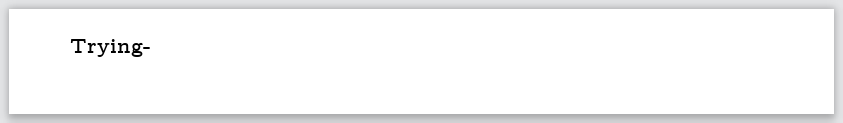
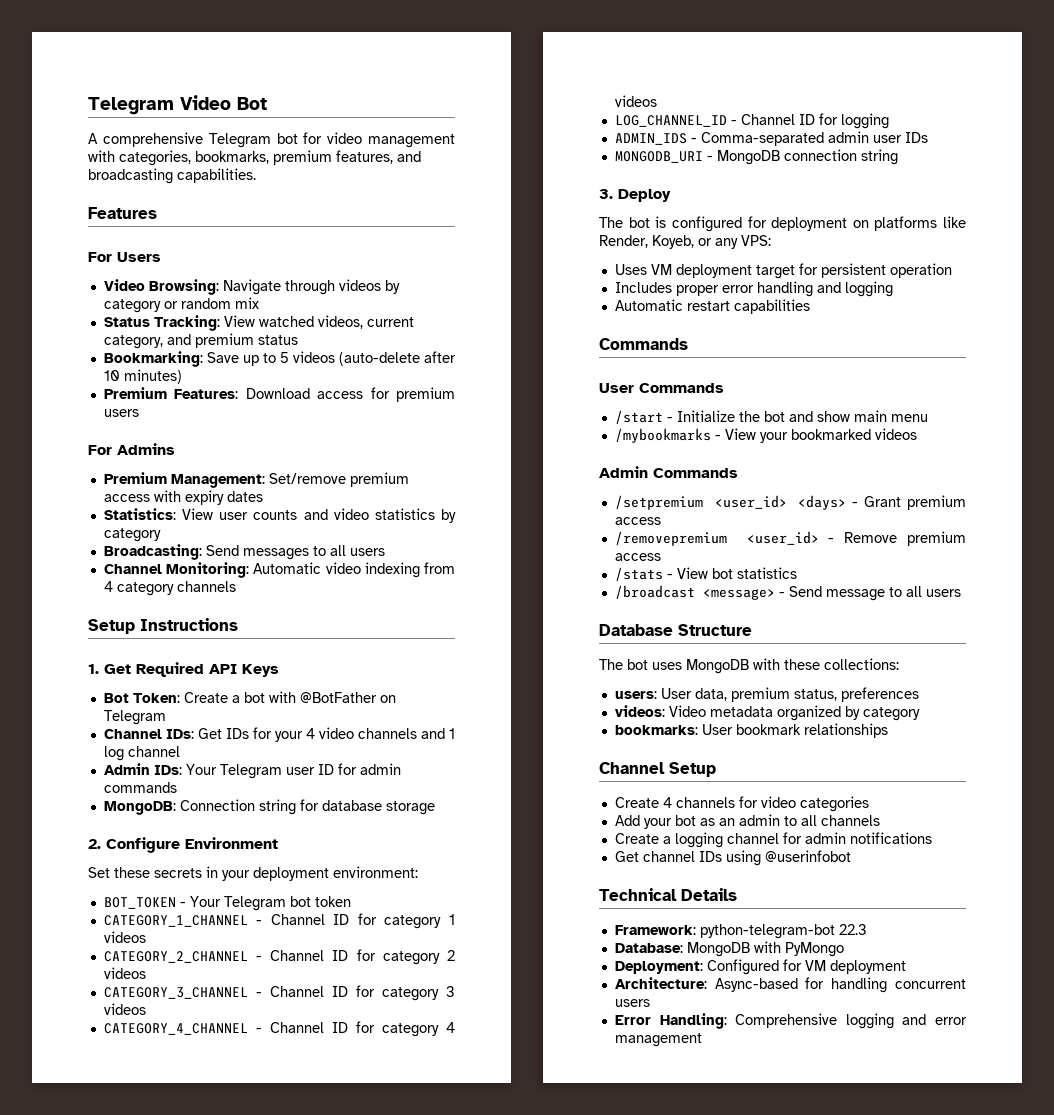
- Trying-
+ Telegram Video Bot
+ A comprehensive Telegram bot for video management with categories, bookmarks, premium features, and broadcasting capabilities.
+ Features
+ For Users
+ Video Browsing: Navigate through videos by category or random mix
+ Status Tracking: View watched videos, current category, and premium status
+ Bookmarking: Save up to 5 videos (auto-delete after 10 minutes)
+ Premium Features: Download access for premium users
+ For Admins
+ Premium Management: Set/remove premium access with expiry dates
+ Statistics: View user counts and video statistics by category
+ Broadcasting: Send messages to all users
+ Channel Monitoring: Automatic video indexing from 4 category channels
+ Setup Instructions
+ 1. Get Required API Keys
+ Bot Token: Create a bot with @BotFather on Telegram
+ Channel IDs: Get IDs for your 4 video channels and 1 log channel
+ Admin IDs: Your Telegram user ID for admin commands
+ MongoDB: Connection string for database storage
+ 2. Configure Environment
+ Set these secrets in your deployment environment:
+ BOT_TOKEN - Your Telegram bot token
+ CATEGORY_1_CHANNEL - Channel ID for category 1 videos
+ CATEGORY_2_CHANNEL - Channel ID for category 2 videos
+ CATEGORY_3_CHANNEL - Channel ID for category 3 videos
+ CATEGORY_4_CHANNEL - Channel ID for category 4 videos
+ LOG_CHANNEL_ID - Channel ID for logging
+ ADMIN_IDS - Comma-separated admin user IDs
+ MONGODB_URI - MongoDB connection string
+ 3. Deploy
+ The bot is configured for deployment on platforms like Render, Koyeb, or any VPS:
+ Uses VM deployment target for persistent operation
+ Includes proper error handling and logging
+ Automatic restart capabilities
+ Commands
+ User Commands
+ /start - Initialize the bot and show main menu
+ /mybookmarks - View your bookmarked videos
+ Admin Commands
+ /setpremium <user_id> <days> - Grant premium access
+ /removepremium <user_id> - Remove premium access
+ /stats - View bot statistics
+ /broadcast <message> - Send message to all users
+ Database Structure
+ The bot uses MongoDB with these collections:
+ users: User data, premium status, preferences
+ videos: Video metadata organized by category
+ bookmarks: User bookmark relationships
+ Channel Setup
+ Create 4 channels for video categories
+ Add your bot as an admin to all channels
+ Create a logging channel for admin notifications
+ Get channel IDs using @userinfobot
+ Technical Details
+ Framework: python-telegram-bot 22.3
+ Database: MongoDB with PyMongo
+ Deployment: Configured for VM deployment
+ Architecture: Async-based for handling concurrent users
+ Error Handling: Comprehensive logging and error management

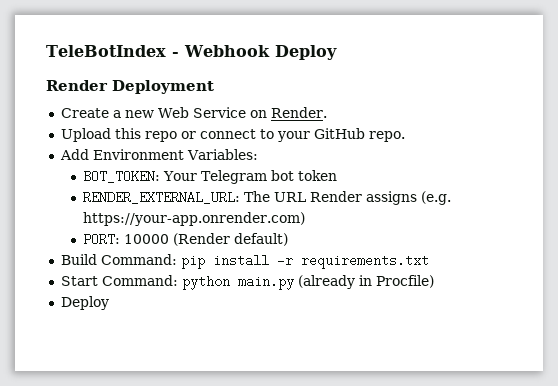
- Telegram Video Bot
- A comprehensive Telegram bot for video management with categories, bookmarks, premium features, and broadcasting capabilities.
- Features
- For Users
- Video Browsing: Navigate through videos by category or random mix
- Status Tracking: View watched videos, current category, and premium status
- Bookmarking: Save up to 5 videos (auto-delete after 10 minutes)
- Premium Features: Download access for premium users
- For Admins
- Premium Management: Set/remove premium access with expiry dates
- Statistics: View user counts and video statistics by category
- Broadcasting: Send messages to all users
- Channel Monitoring: Automatic video indexing from 4 category channels
- Setup Instructions
- 1. Get Required API Keys
- Bot Token: Create a bot with @BotFather on Telegram
- Channel IDs: Get IDs for your 4 video channels and 1 log channel
- Admin IDs: Your Telegram user ID for admin commands
- MongoDB: Connection string for database storage
- 2. Configure Environment
- Set these secrets in your deployment environment:
- BOT_TOKEN - Your Telegram bot token
- CATEGORY_1_CHANNEL - Channel ID for category 1 videos
- CATEGORY_2_CHANNEL - Channel ID for category 2 videos
- CATEGORY_3_CHANNEL - Channel ID for category 3 videos
- CATEGORY_4_CHANNEL - Channel ID for category 4 videos
- LOG_CHANNEL_ID - Channel ID for logging
- ADMIN_IDS - Comma-separated admin user IDs
- MONGODB_URI - MongoDB connection string
- 3. Deploy
- The bot is configured for deployment on platforms like Render, Koyeb, or any VPS:
- Uses VM deployment target for persistent operation
- Includes proper error handling and logging
- Automatic restart capabilities
- Commands
- User Commands
- /start - Initialize the bot and show main menu
- /mybookmarks - View your bookmarked videos
- Admin Commands
- /setpremium <user_id> <days> - Grant premium access
- /removepremium <user_id> - Remove premium access
- /stats - View bot statistics
- /broadcast <message> - Send message to all users
- Database Structure
- The bot uses MongoDB with these collections:
- users: User data, premium status, preferences
- videos: Video metadata organized by category
- bookmarks: User bookmark relationships
- Channel Setup
- Create 4 channels for video categories
- Add your bot as an admin to all channels
- Create a logging channel for admin notifications
- Get channel IDs using @userinfobot
- Technical Details
- Framework: python-telegram-bot 22.3
- Database: MongoDB with PyMongo
- Deployment: Configured for VM deployment
- Architecture: Async-based for handling concurrent users
- Error Handling: Comprehensive logging and error management
+ TeleBotIndex - Webhook Deploy
+ Render Deployment
+ Create a new Web Service on Render.
+ Upload this repo or connect to your GitHub repo.
+ Add Environment Variables:
+ BOT_TOKEN: Your Telegram bot token
+ RENDER_EXTERNAL_URL: The URL Render assigns (e.g. https://your-app.onrender.com)
+ PORT: 10000 (Render default)
+ Build Command: pip install -r requirements.txt
+ Start Command: python main.py (already in Procfile)
+ Deploy

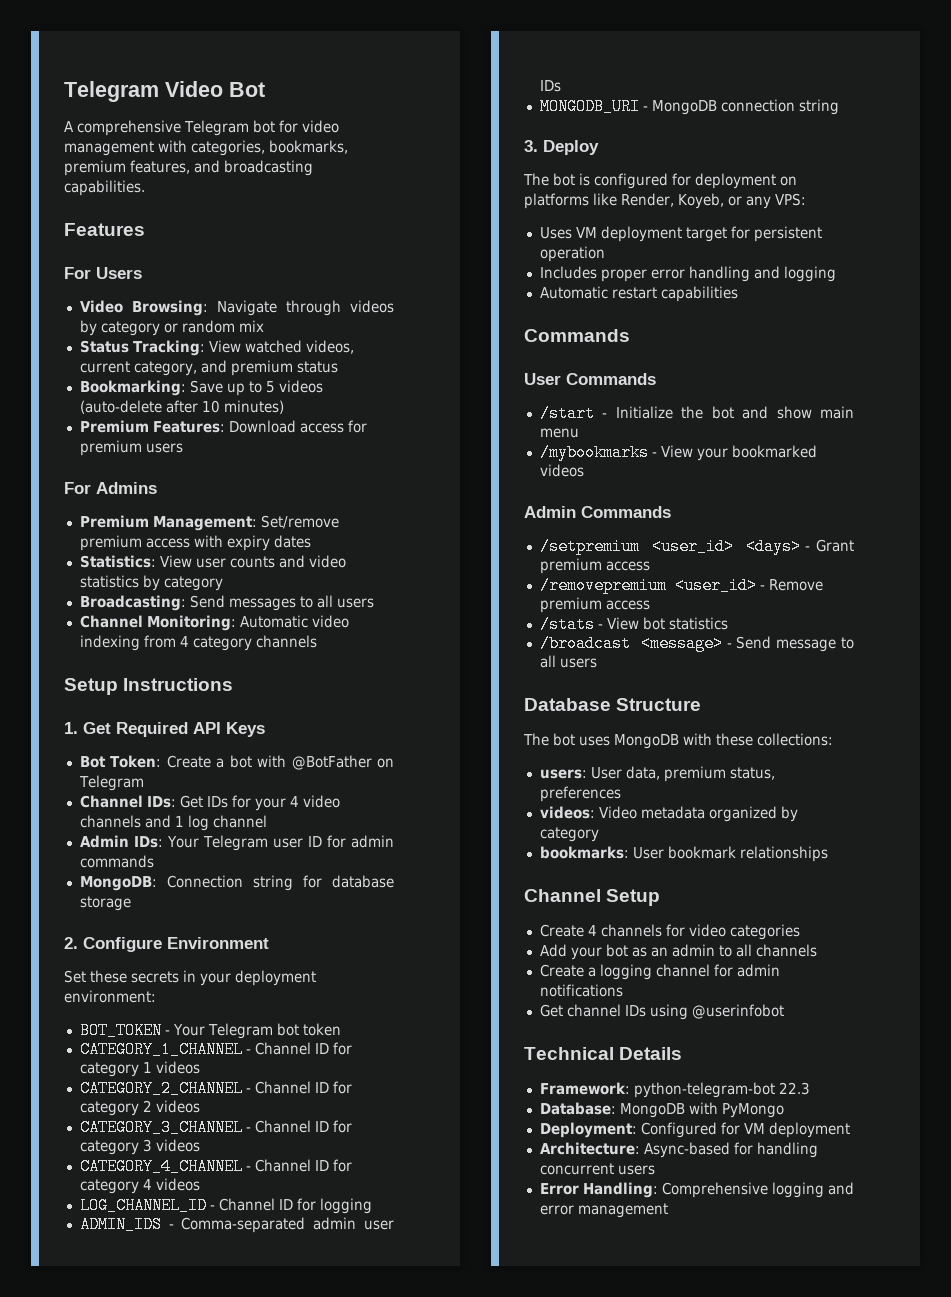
- TeleBotIndex - Webhook Deploy
- Render Deployment
- Create a new Web Service on Render.
- Upload this repo or connect to your GitHub repo.
- Add Environment Variables:
- BOT_TOKEN: Your Telegram bot token
- RENDER_EXTERNAL_URL: The URL Render assigns (e.g. https://your-app.onrender.com)
- PORT: 10000 (Render default)
- Build Command: pip install -r requirements.txt
- Start Command: python main.py (already in Procfile)
- Deploy
+ Telegram Video Bot
+ A comprehensive Telegram bot for video management with categories, bookmarks, premium features, and broadcasting capabilities.
+ Features
+ For Users
+ Video Browsing: Navigate through videos by category or random mix
+ Status Tracking: View watched videos, current category, and premium status
+ Bookmarking: Save up to 5 videos (auto-delete after 10 minutes)
+ Premium Features: Download access for premium users
+ For Admins
+ Premium Management: Set/remove premium access with expiry dates
+ Statistics: View user counts and video statistics by category
+ Broadcasting: Send messages to all users
+ Channel Monitoring: Automatic video indexing from 4 category channels
+ Setup Instructions
+ 1. Get Required API Keys
+ Bot Token: Create a bot with @BotFather on Telegram
+ Channel IDs: Get IDs for your 4 video channels and 1 log channel
+ Admin IDs: Your Telegram user ID for admin commands
+ MongoDB: Connection string for database storage
+ 2. Configure Environment
+ Set these secrets in your deployment environment:
+ BOT_TOKEN - Your Telegram bot token
+ CATEGORY_1_CHANNEL - Channel ID for category 1 videos
+ CATEGORY_2_CHANNEL - Channel ID for category 2 videos
+ CATEGORY_3_CHANNEL - Channel ID for category 3 videos
+ CATEGORY_4_CHANNEL - Channel ID for category 4 videos
+ LOG_CHANNEL_ID - Channel ID for logging
+ ADMIN_IDS - Comma-separated admin user IDs
+ MONGODB_URI - MongoDB connection string
+ 3. Deploy
+ The bot is configured for deployment on platforms like Render, Koyeb, or any VPS:
+ Uses VM deployment target for persistent operation
+ Includes proper error handling and logging
+ Automatic restart capabilities
+ Commands
+ User Commands
+ /start - Initialize the bot and show main menu
+ /mybookmarks - View your bookmarked videos
+ Admin Commands
+ /setpremium <user_id> <days> - Grant premium access
+ /removepremium <user_id> - Remove premium access
+ /stats - View bot statistics
+ /broadcast <message> - Send message to all users
+ Database Structure
+ The bot uses MongoDB with these collections:
+ users: User data, premium status, preferences
+ videos: Video metadata organized by category
+ bookmarks: User bookmark relationships
+ Channel Setup
+ Create 4 channels for video categories
+ Add your bot as an admin to all channels
+ Create a logging channel for admin notifications
+ Get channel IDs using @userinfobot
+ Technical Details
+ Framework: python-telegram-bot 22.3
+ Database: MongoDB with PyMongo
+ Deployment: Configured for VM deployment
+ Architecture: Async-based for handling concurrent users
+ Error Handling: Comprehensive logging and error management

